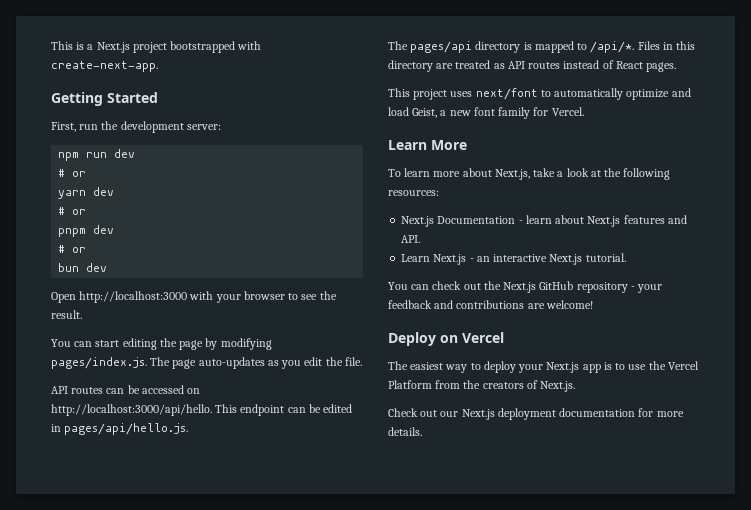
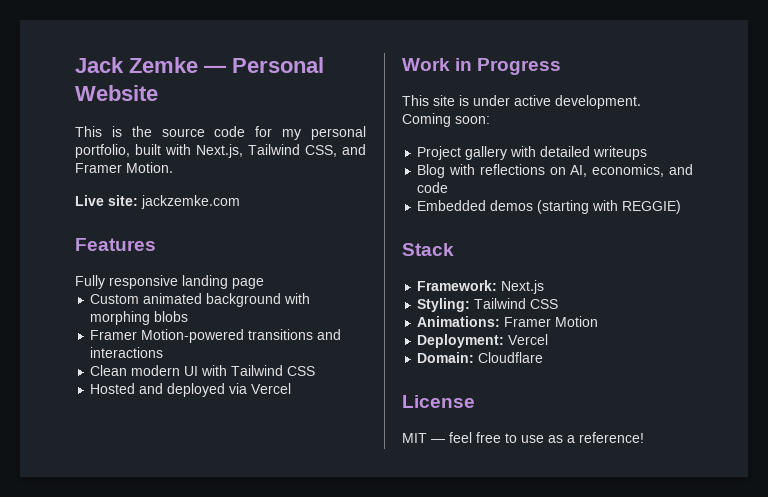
- This is a Next.js project bootstrapped with create-next-app.
- Getting Started
- First, run the development server:
- npm run dev
- # or
- yarn dev
- # or
- pnpm dev
- # or
- bun dev
- Open http://localhost:3000 with your browser to see the result.
- You can start editing the page by modifying pages/index.js. The page auto-updates as you edit the file.
- API routes can be accessed on http://localhost:3000/api/hello. This endpoint can be edited in pages/api/hello.js.
- The pages/api directory is mapped to /api/*. Files in this directory are treated as API routes instead of React pages.
- This project uses next/font to automatically optimize and load Geist, a new font family for Vercel.
- Learn More
- To learn more about Next.js, take a look at the following resources:
- Next.js Documentation - learn about Next.js features and API.
- Learn Next.js - an interactive Next.js tutorial.
- You can check out the Next.js GitHub repository - your feedback and contributions are welcome!
- Deploy on Vercel
- The easiest way to deploy your Next.js app is to use the Vercel Platform from the creators of Next.js.
- Check out our Next.js deployment documentation for more details.
+ Jack Zemke — Personal Website
+ This is the source code for my personal portfolio, built with Next.js, Tailwind CSS, and Framer Motion.
+ Live site: jackzemke.com
+ Features
+ Fully responsive landing page
+ Custom animated background with morphing blobs
+ Framer Motion-powered transitions and interactions
+ Clean modern UI with Tailwind CSS
+ Hosted and deployed via Vercel
+ Work in Progress
+ This site is under active development. Coming soon:
+ Project gallery with detailed writeups
+ Blog with reflections on AI, economics, and code
+ Embedded demos (starting with REGGIE)
+ Stack
+ Framework: Next.js
+ Styling: Tailwind CSS
+ Animations: Framer Motion
+ Deployment: Vercel
+ Domain: Cloudflare
+ License
+ MIT — feel free to use as a reference!

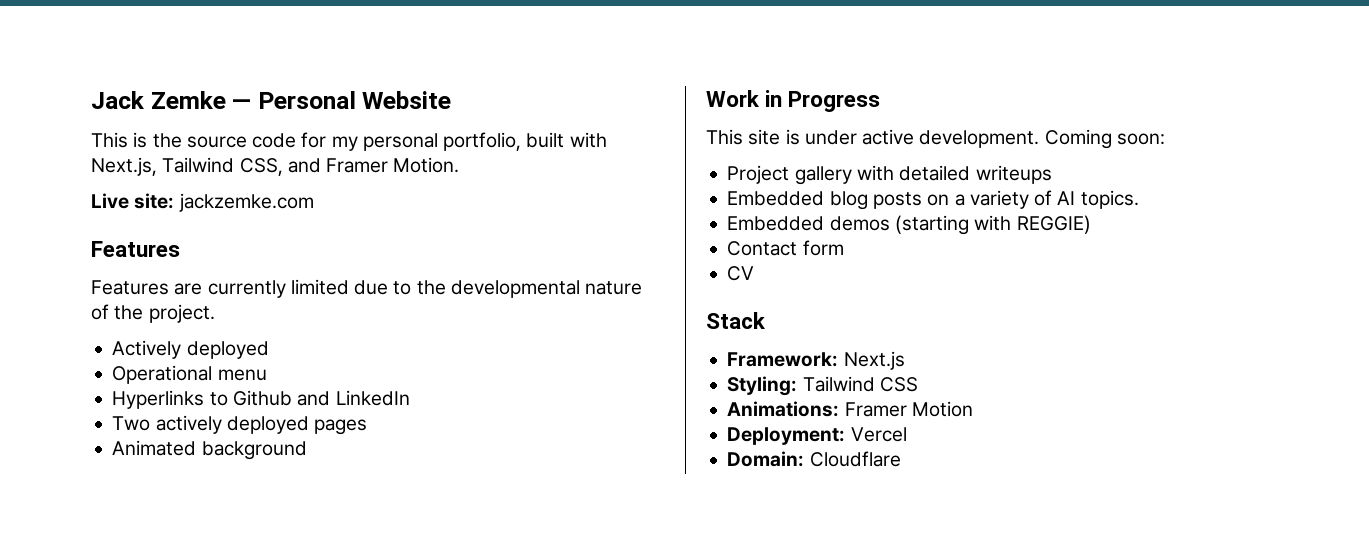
- Fully responsive landing page
- Custom animated background with morphing blobs
- Framer Motion-powered transitions and interactions
- Clean modern UI with Tailwind CSS
- Hosted and deployed via Vercel
+ Features are currently limited due to the developmental nature of the project.
+ Actively deployed
+ Operational menu
+ Hyperlinks to Github and LinkedIn
+ Two actively deployed pages
+ Animated background
- Blog with reflections on AI, economics, and code
+ Embedded blog posts on a variety of AI topics.
+ Contact form
+ CV
- License
- MIT — feel free to use as a reference!

